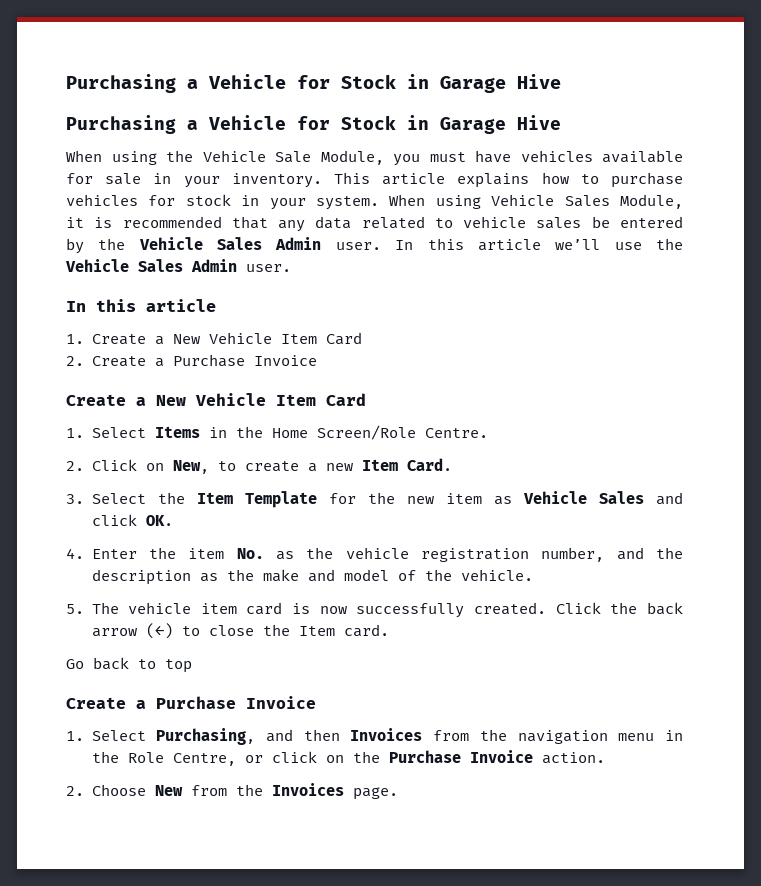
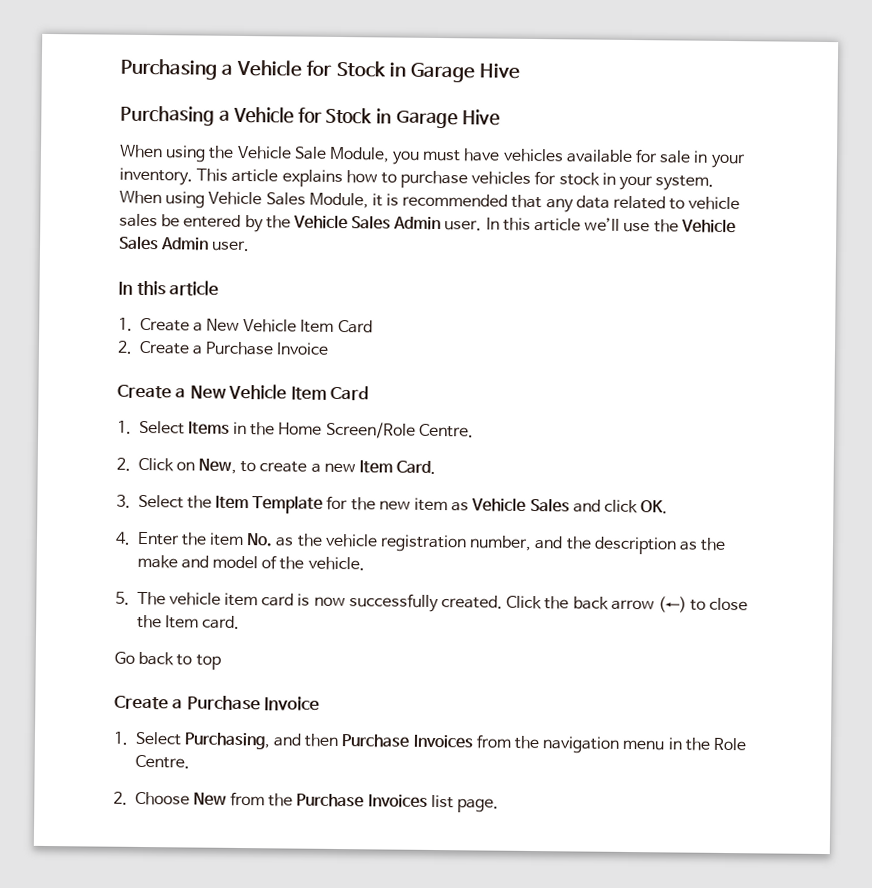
- 1. Select Purchasing, and then Invoices from the navigation menu in the Role Centre, or click on the Purchase Invoice action.
+ 1. Select Purchasing, and then Purchase Invoices from the navigation menu in the Role Centre.
- 2. Choose New from the Invoices page.
+ 2. Choose New from the Purchase Invoices list page.

